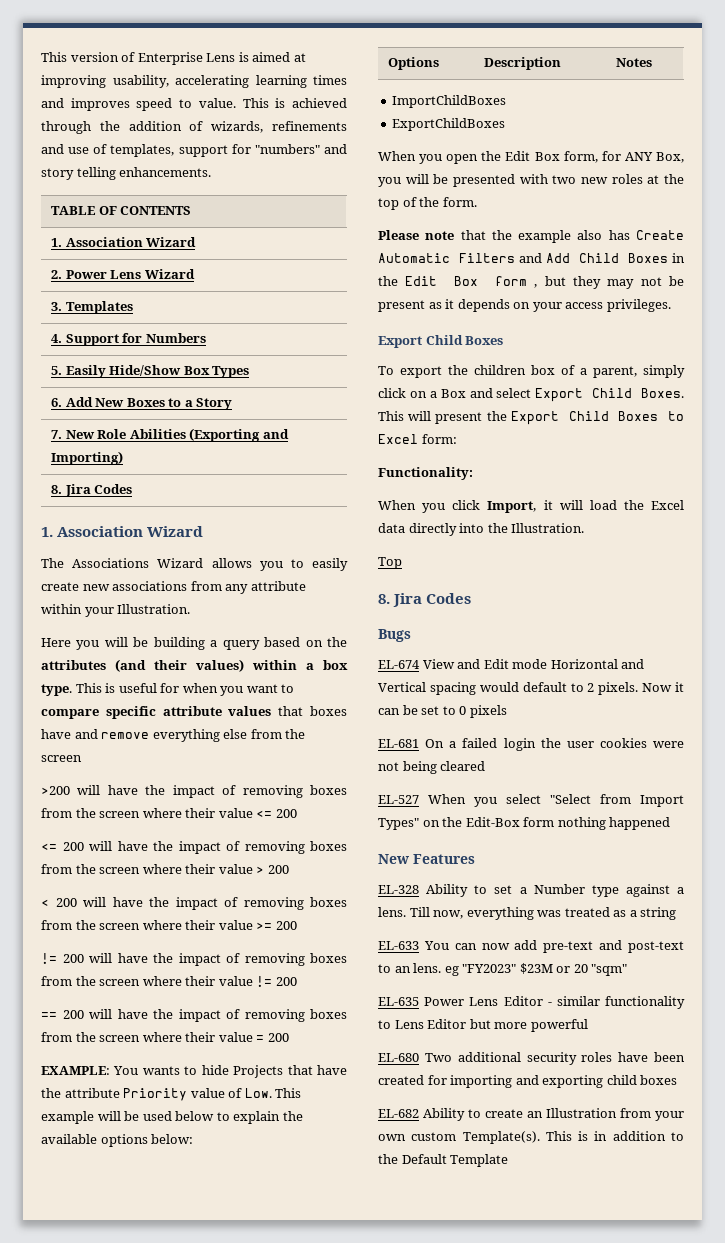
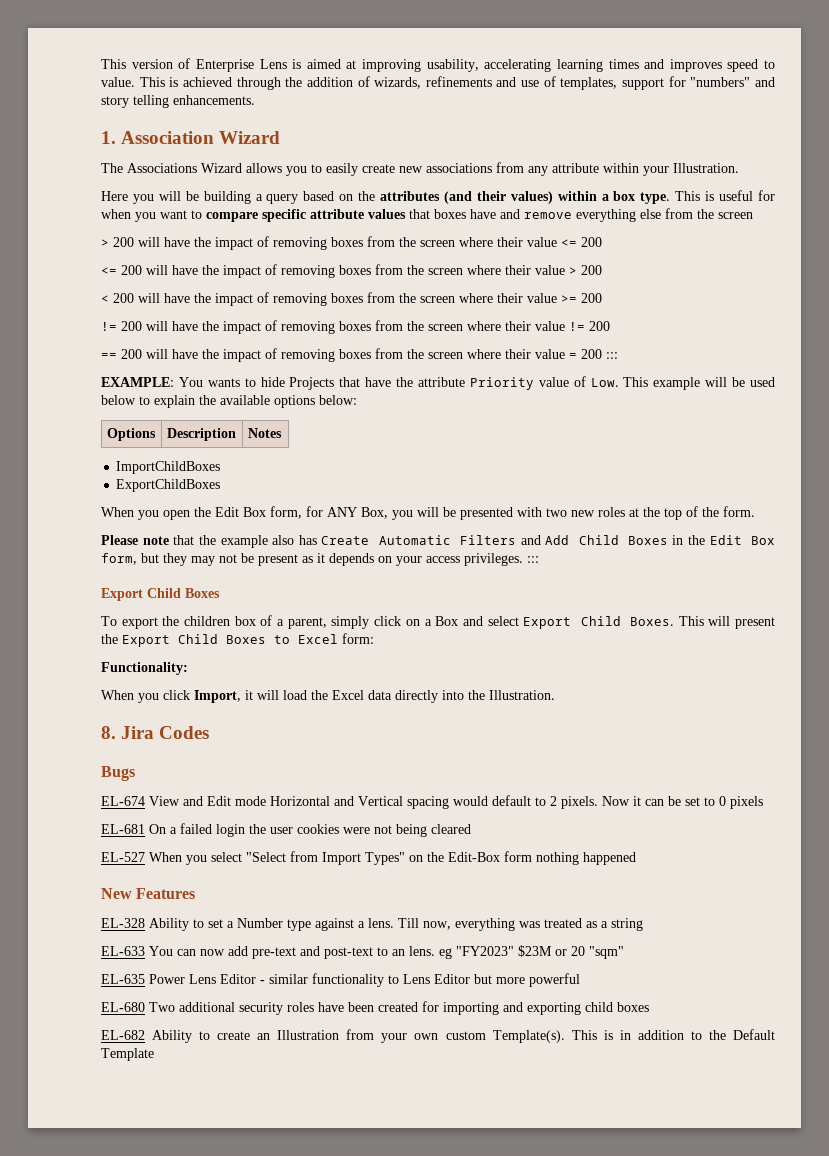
- TABLE OF CONTENTS
- 1. Association Wizard
- 2. Power Lens Wizard
- 3. Templates
- 4. Support for Numbers
- 5. Easily Hide/Show Box Types
- 6. Add New Boxes to a Story
- 7. New Role Abilities (Exporting and Importing)
- 8. Jira Codes
- >200 will have the impact of removing boxes from the screen where their value <= 200
+ > 200 will have the impact of removing boxes from the screen where their value <= 200
- == 200 will have the impact of removing boxes from the screen where their value = 200
+ == 200 will have the impact of removing boxes from the screen where their value = 200 :::
- Please note that the example also has Create Automatic Filters and Add Child Boxes in the Edit Box form , but they may not be present as it depends on your access privileges.
+ Please note that the example also has Create Automatic Filters and Add Child Boxes in the Edit Box form, but they may not be present as it depends on your access privileges. :::
- Top

